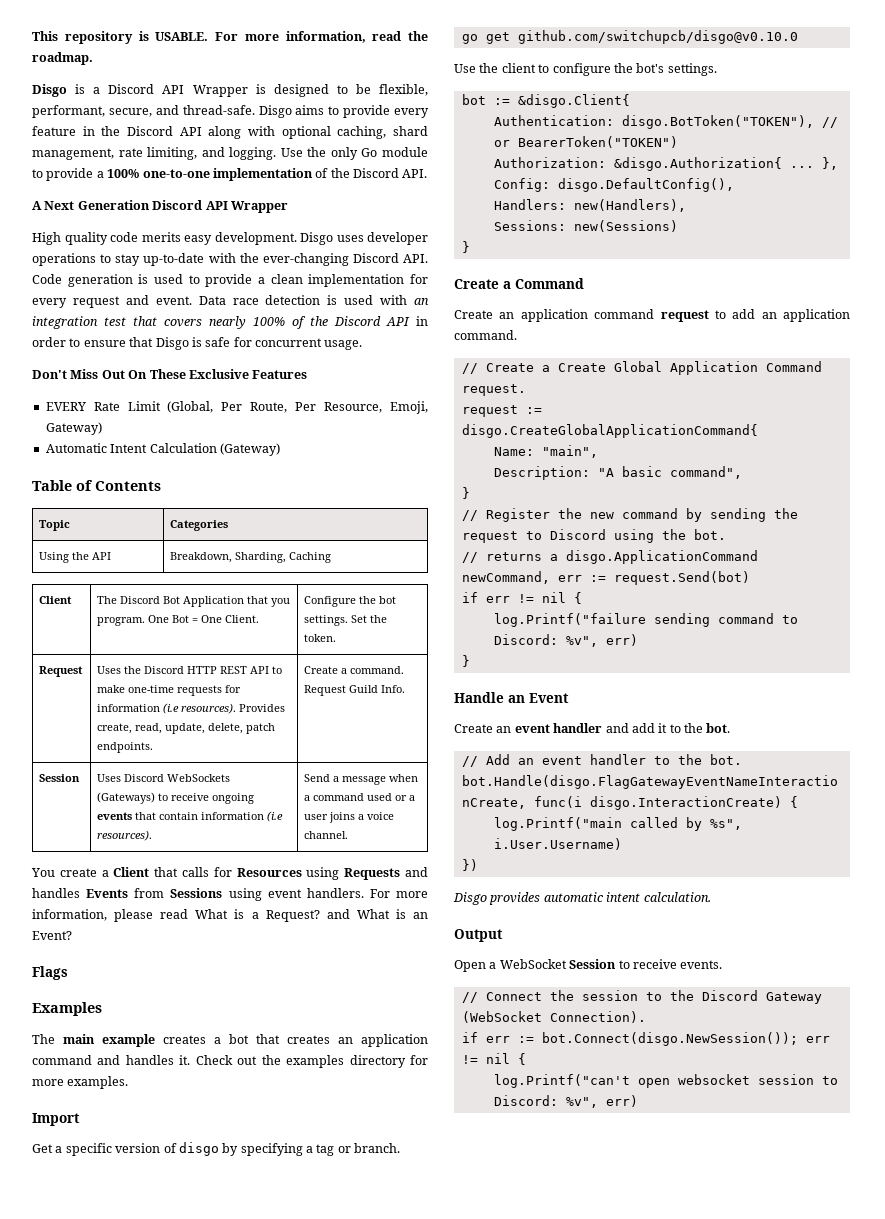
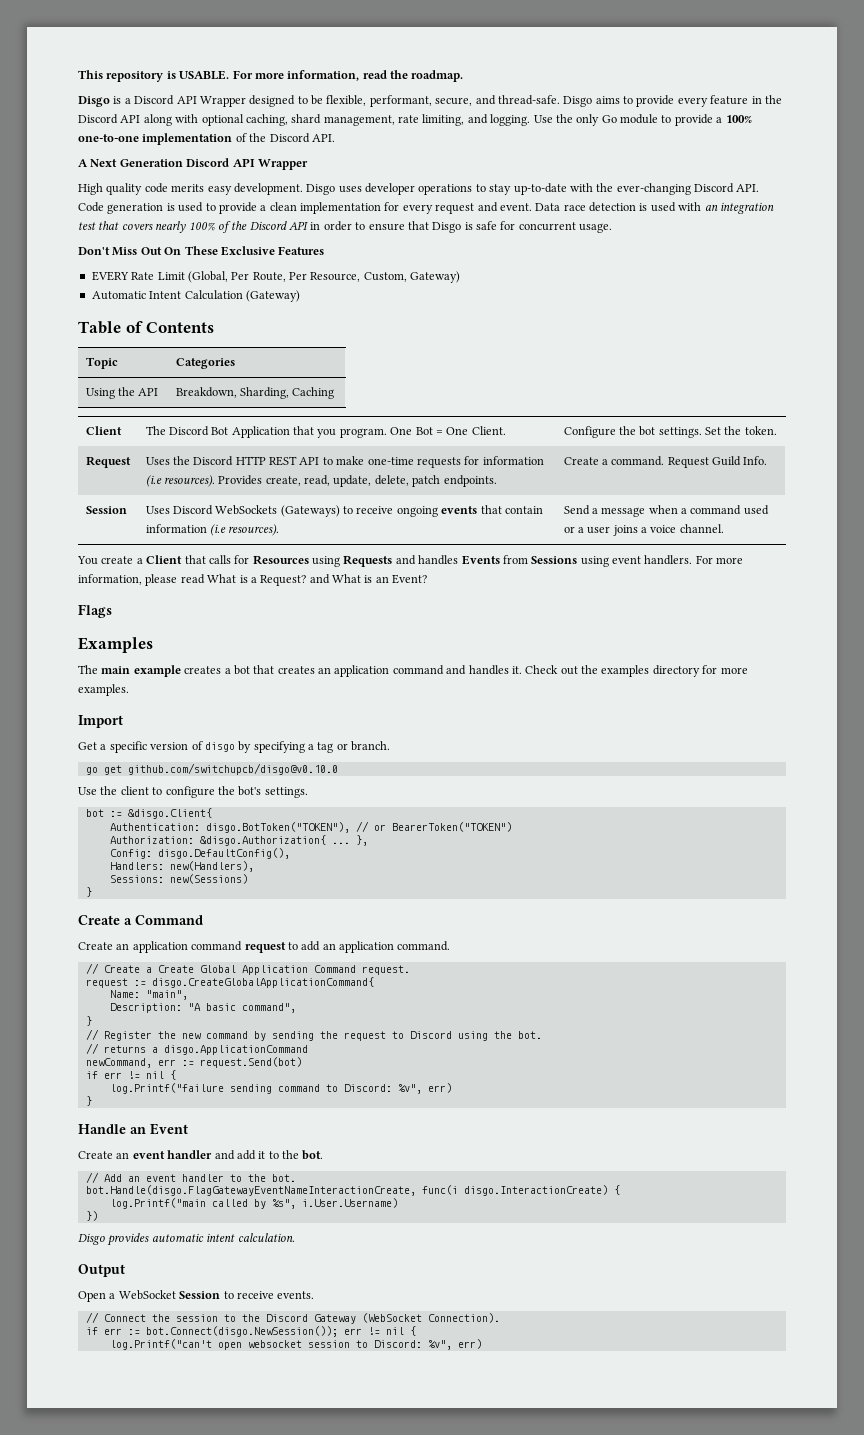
- Disgo is a Discord API Wrapper is designed to be flexible, performant, secure, and thread-safe.
+ Disgo is a Discord API Wrapper designed to be flexible, performant, secure, and thread-safe.
- EVERY Rate Limit (Global, Per Route, Per Resource, Emoji, Gateway)
+ EVERY Rate Limit (Global, Per Route, Per Resource, Custom, Gateway)

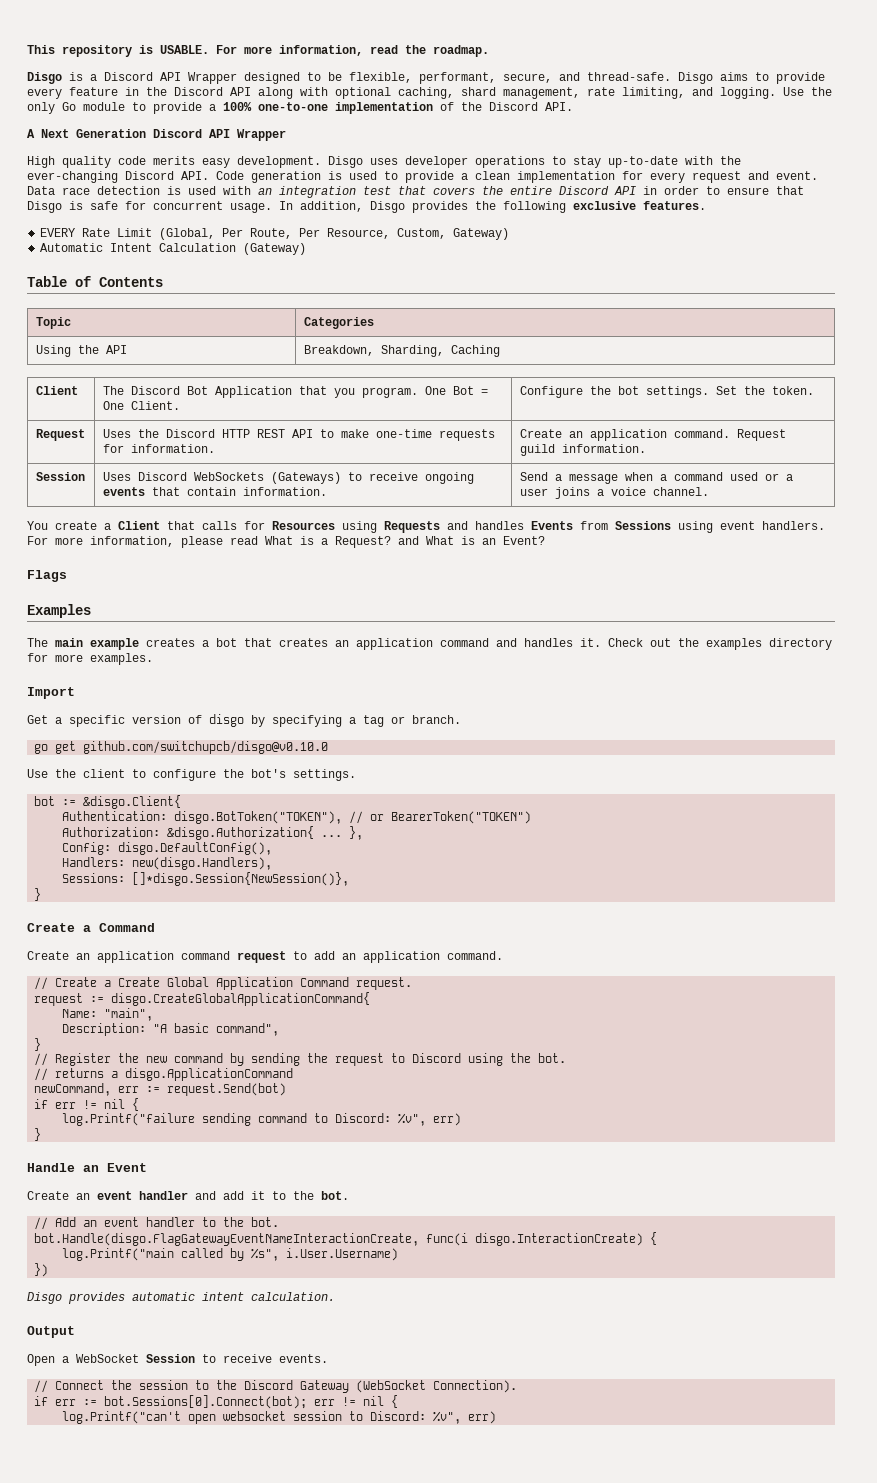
- Data race detection is used with an integration test that covers nearly 100% of the Discord API in order to ensure that Disgo is safe for concurrent usage.
- Don't Miss Out On These Exclusive Features
+ Data race detection is used with an integration test that covers the entire Discord API in order to ensure that Disgo is safe for concurrent usage. In addition, Disgo provides the following exclusive features.
- Request | Uses the Discord HTTP REST API to make one-time requests for information (i.e resources). Provides create, read, update, delete, patch endpoints. | Create a command. Request Guild Info.
+ Request | Uses the Discord HTTP REST API to make one-time requests for information. | Create an application command. Request guild information.
- Session | Uses Discord WebSockets (Gateways) to receive ongoing events that contain information (i.e resources). | Send a message when a command used or a user joins a voice channel.
+ Session | Uses Discord WebSockets (Gateways) to receive ongoing events that contain information. | Send a message when a command used or a user joins a voice channel.
- Handlers: new(Handlers),
+ Handlers: new(disgo.Handlers),
- Sessions: new(Sessions)
+ Sessions: []*disgo.Session{NewSession()},
- if err := bot.Connect(disgo.NewSession()); err != nil {
+ if err := bot.Sessions[0].Connect(bot); err != nil {

